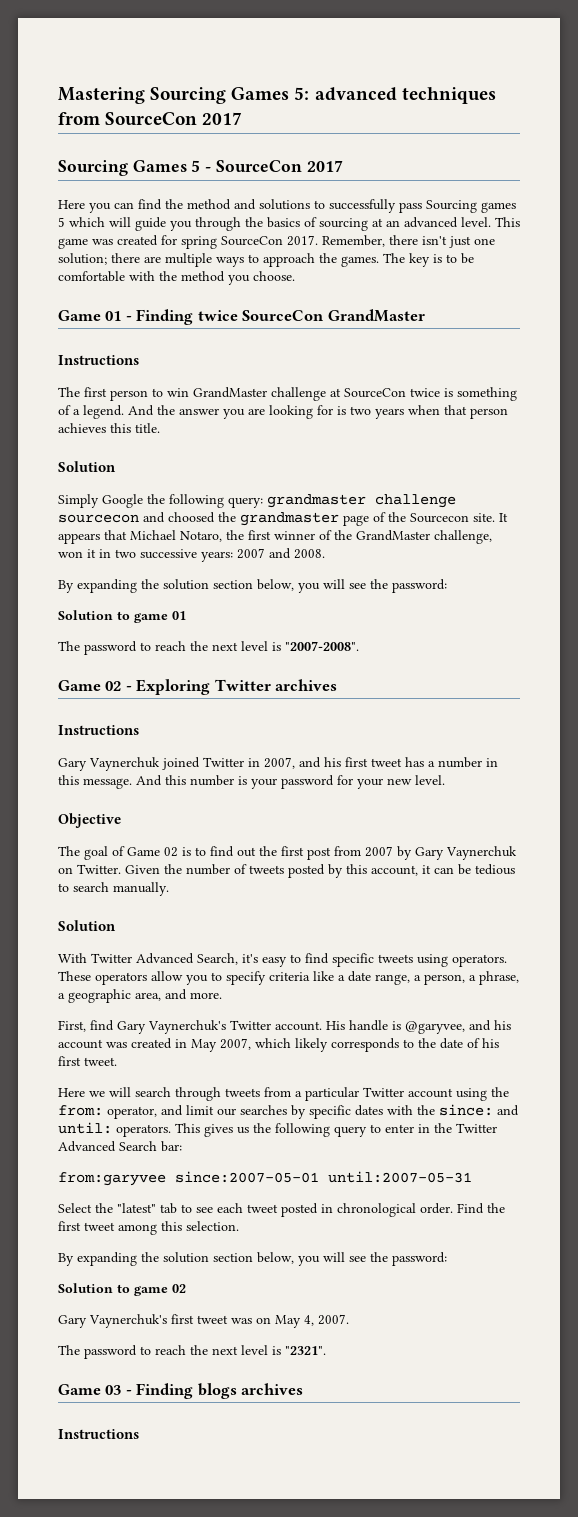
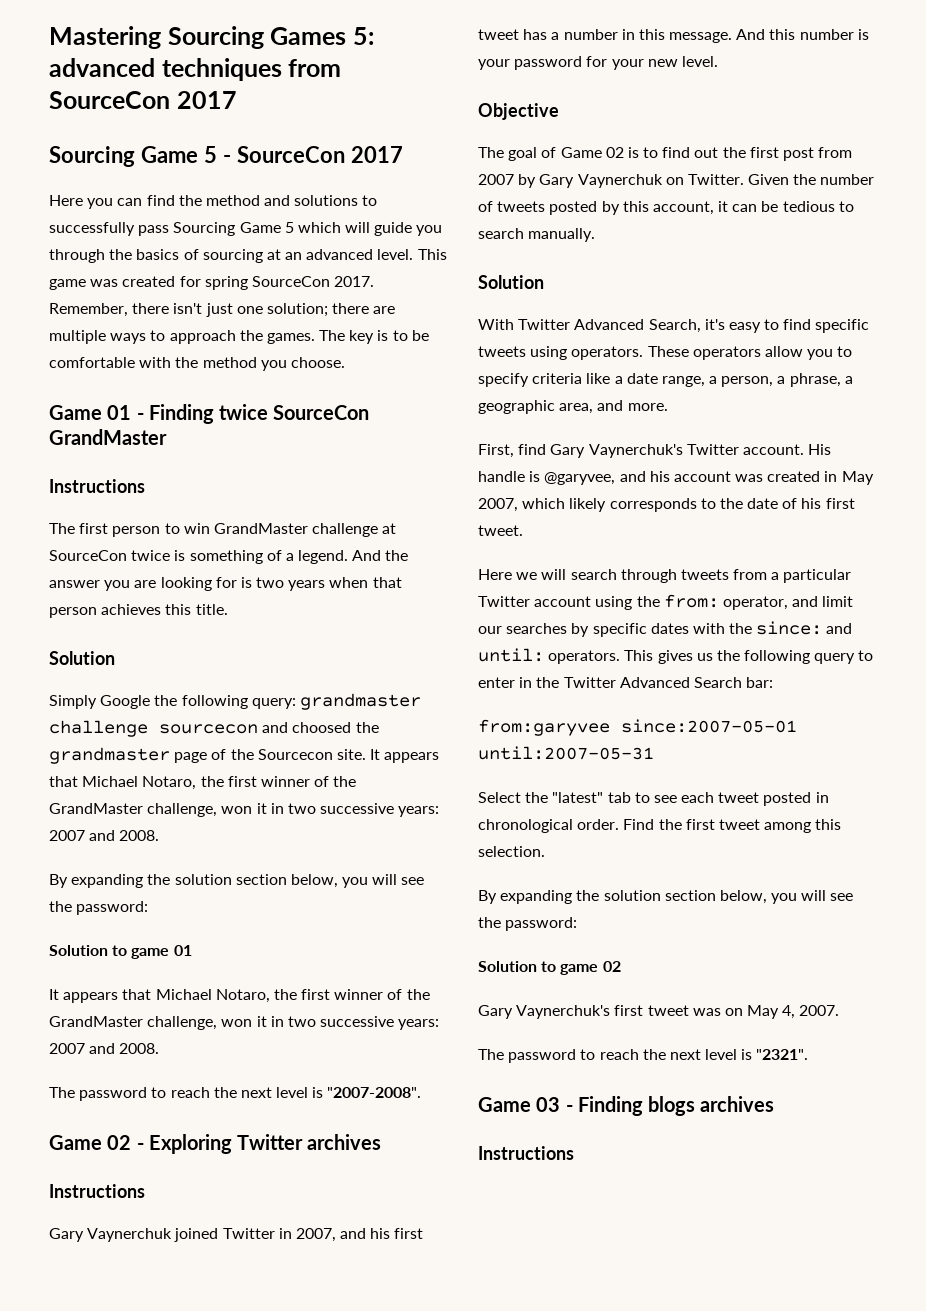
- Sourcing Games 5 - SourceCon 2017
+ Sourcing Game 5 - SourceCon 2017
- Here you can find the method and solutions to successfully pass Sourcing games 5 which will guide you through the basics of sourcing at an advanced level.
+ Here you can find the method and solutions to successfully pass Sourcing Game 5 which will guide you through the basics of sourcing at an advanced level.
  Solution to game 01
+ It appears that Michael Notaro, the first winner of the GrandMaster challenge, won it in two successive years: 2007 and 2008.

